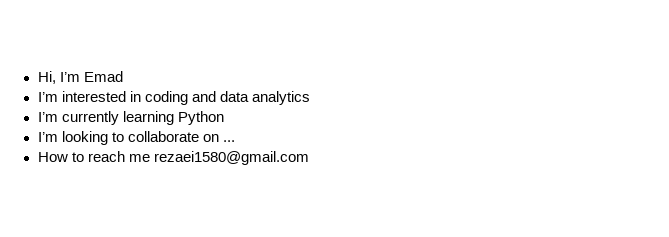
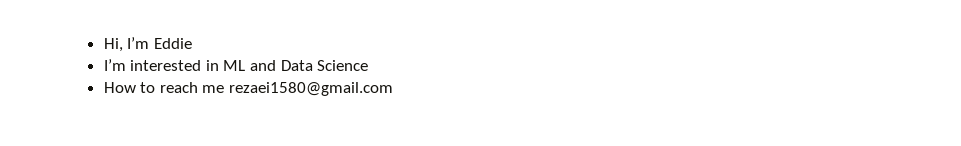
- Hi, I’m Emad
+ Hi, I’m Eddie
- I’m interested in coding and data analytics
- I’m currently learning Python
- I’m looking to collaborate on ...
+ I’m interested in ML and Data Science

